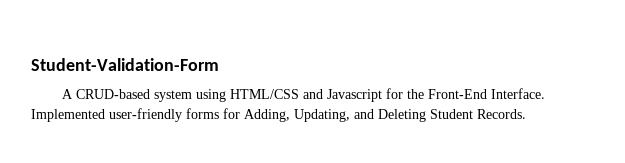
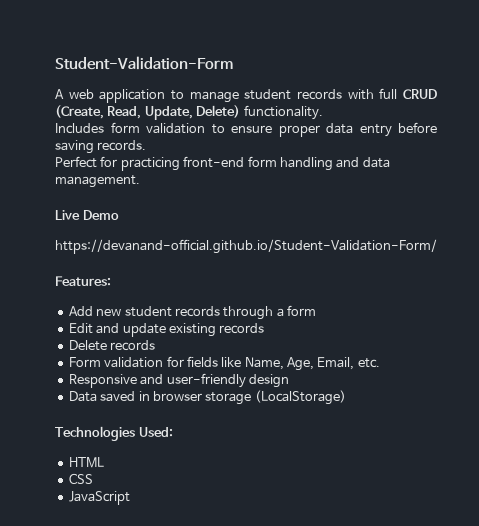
- A CRUD-based system using HTML/CSS and Javascript for the Front-End Interface. Implemented user-friendly forms for Adding, Updating, and Deleting Student Records.
+ A web application to manage student records with full CRUD (Create, Read, Update, Delete) functionality.
+ Includes form validation to ensure proper data entry before saving records.
+ Perfect for practicing front-end form handling and data management.
+ Live Demo
+ https://devanand-official.github.io/Student-Validation-Form/
+ Features:
+ Add new student records through a form
+ Edit and update existing records
+ Delete records
+ Form validation for fields like Name, Age, Email, etc.
+ Responsive and user-friendly design
+ Data saved in browser storage (LocalStorage)
+ Technologies Used:
+ HTML
+ CSS
+ JavaScript

